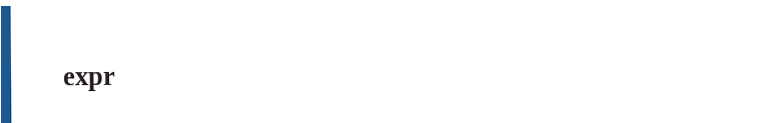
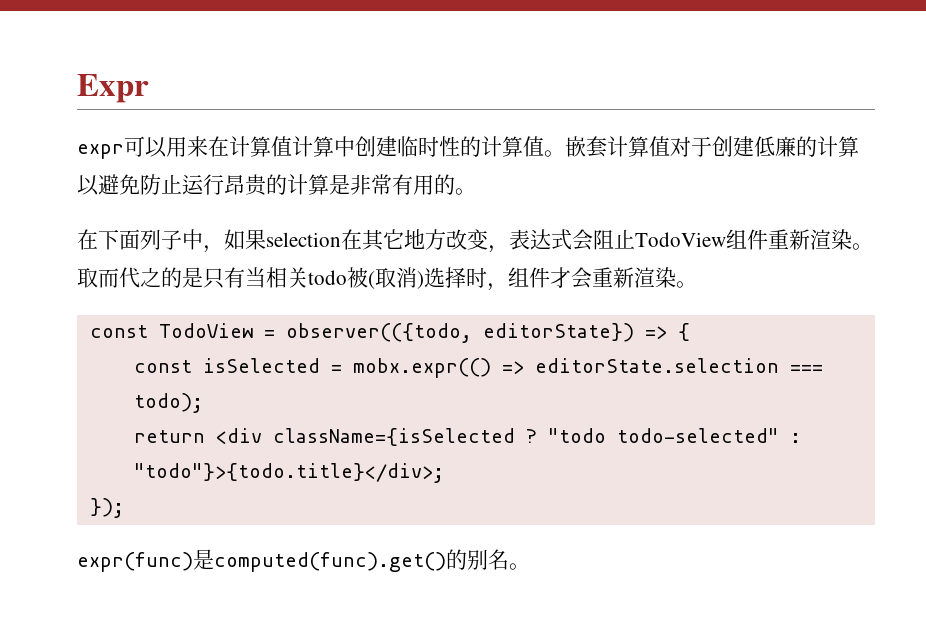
- expr
+ Expr
+ expr可以用来在计算值计算中创建临时性的计算值。嵌套计算值对于创建低廉的计算以避免防止运行昂贵的计算是非常有用的。
+ 在下面列子中，如果selection在其它地方改变，表达式会阻止TodoView组件重新渲染。取而代之的是只有当相关todo被(取消)选择时，组件才会重新渲染。
+ const TodoView = observer(({todo, editorState}) => {
+ const isSelected = mobx.expr(() => editorState.selection === todo);
+ return <div className={isSelected ? "todo todo-selected" : "todo"}>{todo.title}</div>;
+ });
+ expr(func)是computed(func).get()的别名。

